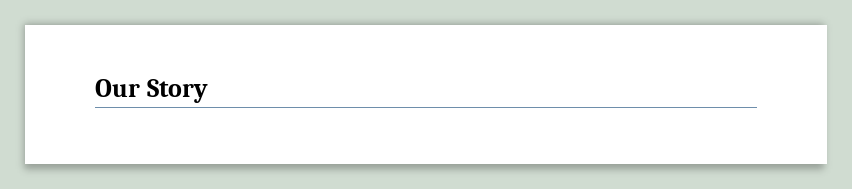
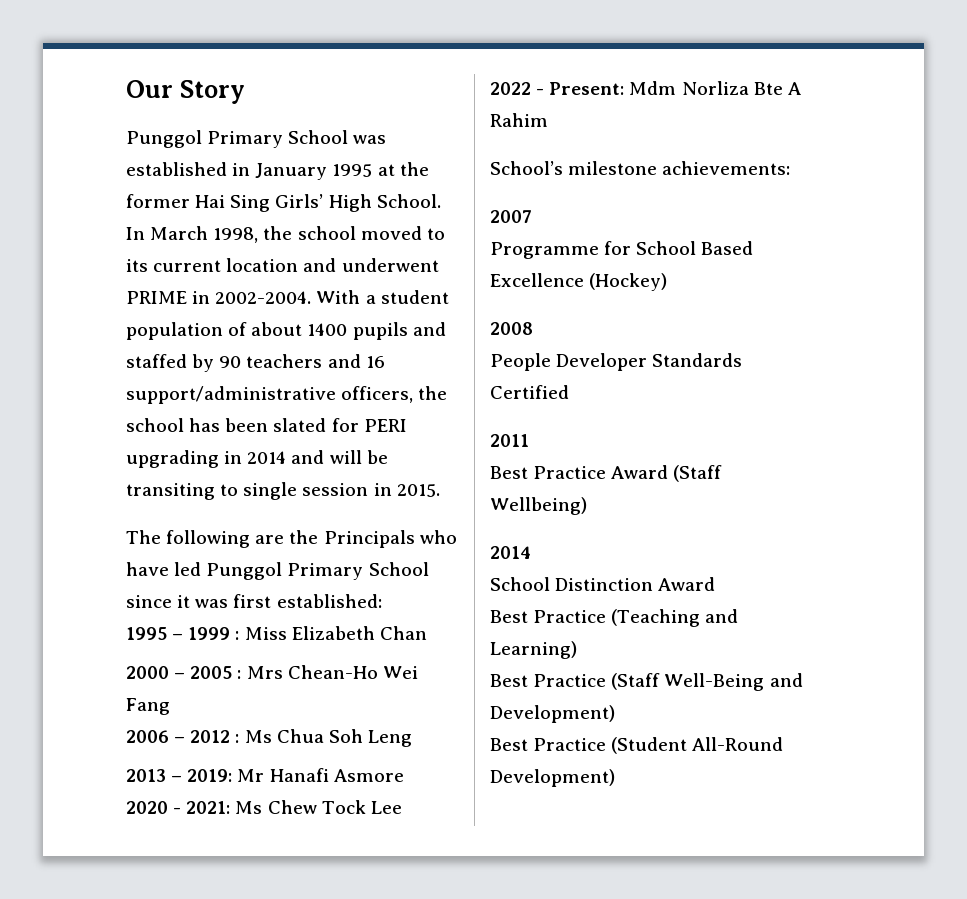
+ Punggol Primary School was established in January 1995 at the former Hai Sing Girls’ High School. In March 1998, the school moved to its current location and underwent PRIME in 2002-2004. With a student population of about 1400 pupils and staffed by 90 teachers and 16 support/administrative officers, the school has been slated for PERI upgrading in 2014 and will be transiting to single session in 2015.
+ The following are the Principals who have led Punggol Primary School since it was first established:
+ 1995 – 1999 : Miss Elizabeth Chan
+ 2000 – 2005 : Mrs Chean-Ho Wei Fang
+ 2006 – 2012 : Ms Chua Soh Leng
+ 2013 – 2019: Mr Hanafi Asmore
+ 2020 - 2021: Ms Chew Tock Lee
+ 2022 - Present: Mdm Norliza Bte A Rahim
+ School’s milestone achievements:
+ 2007
+ Programme for School Based Excellence (Hockey)
+ 2008
+ People Developer Standards Certified
+ 2011
+ Best Practice Award (Staff Wellbeing)
+ 2014
+ School Distinction Award
+ Best Practice (Teaching and Learning)
+ Best Practice (Staff Well-Being and Development)
+ Best Practice (Student All-Round Development)

